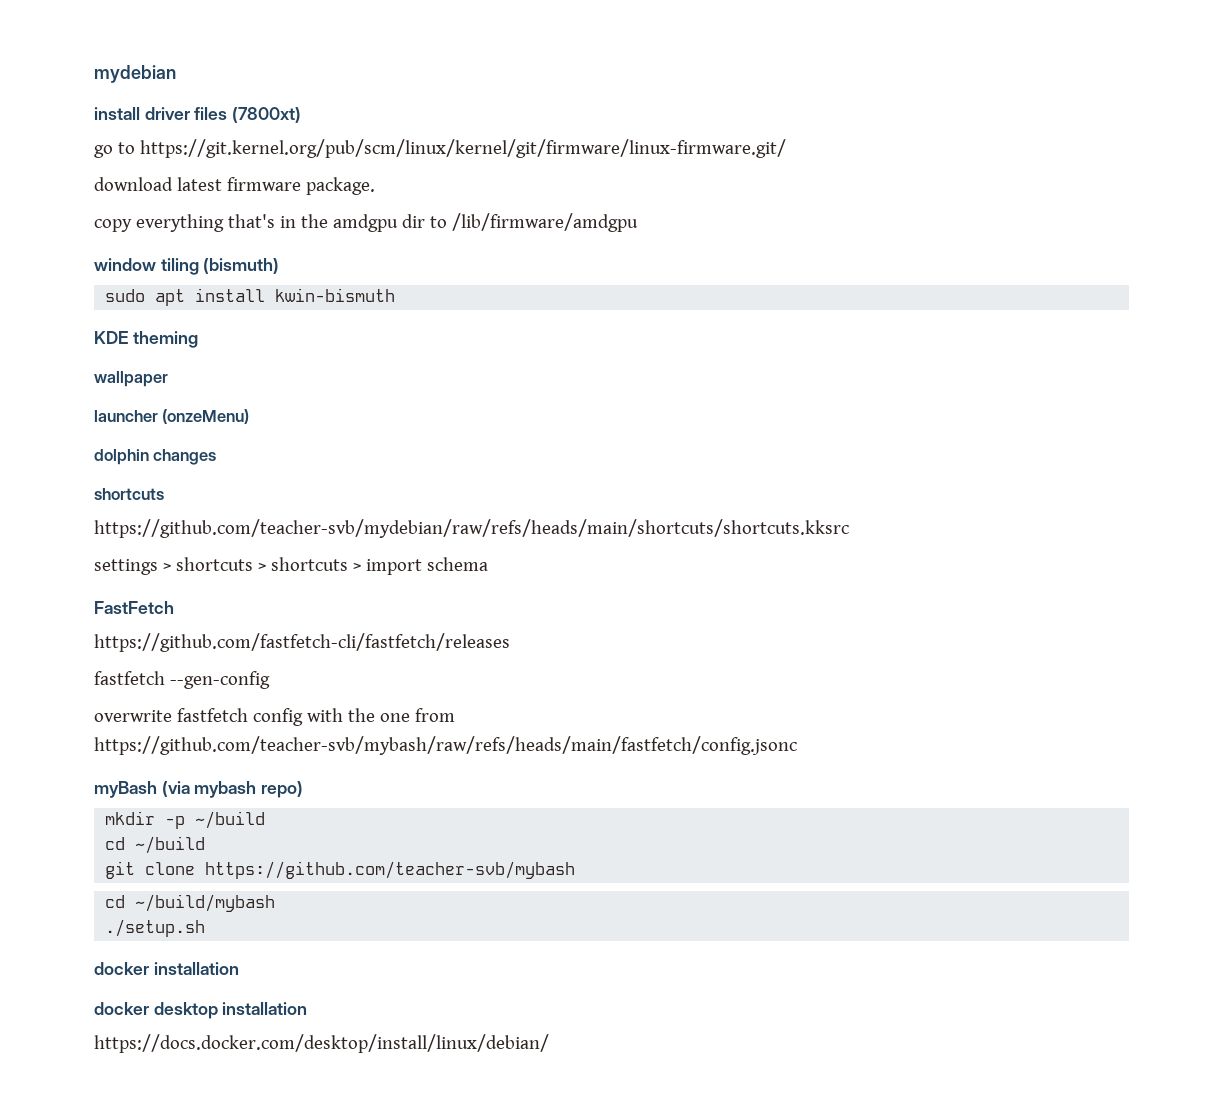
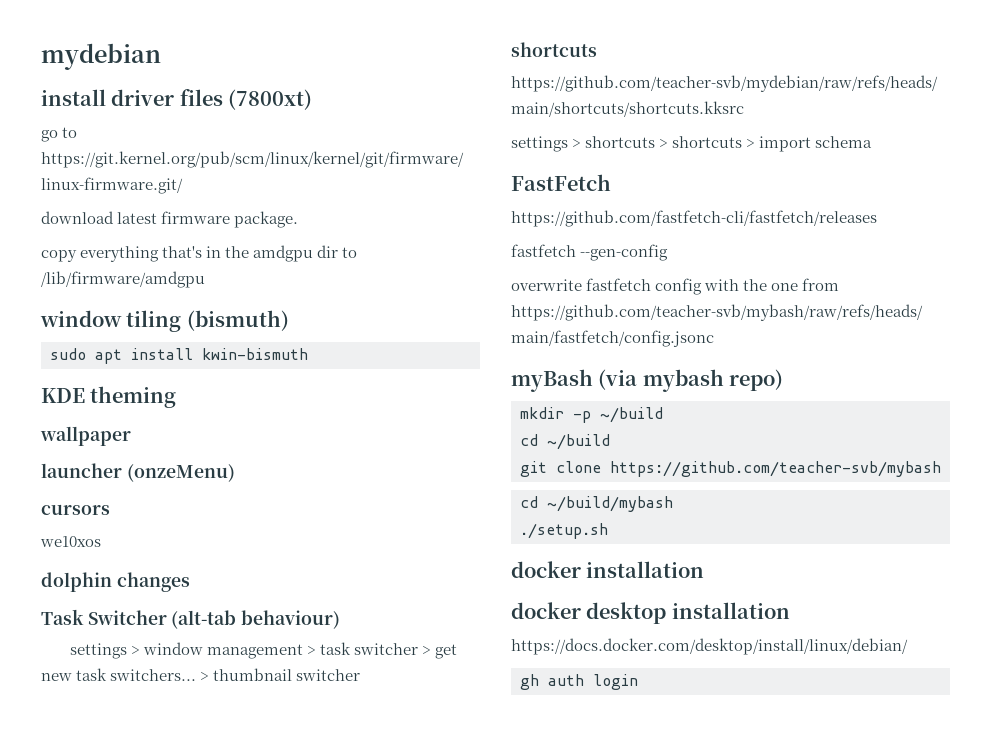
+ cursors
+ we10xos
+ Task Switcher (alt-tab behaviour)
+ settings > window management > task switcher > get new task switchers... > thumbnail switcher
+ gh auth login

